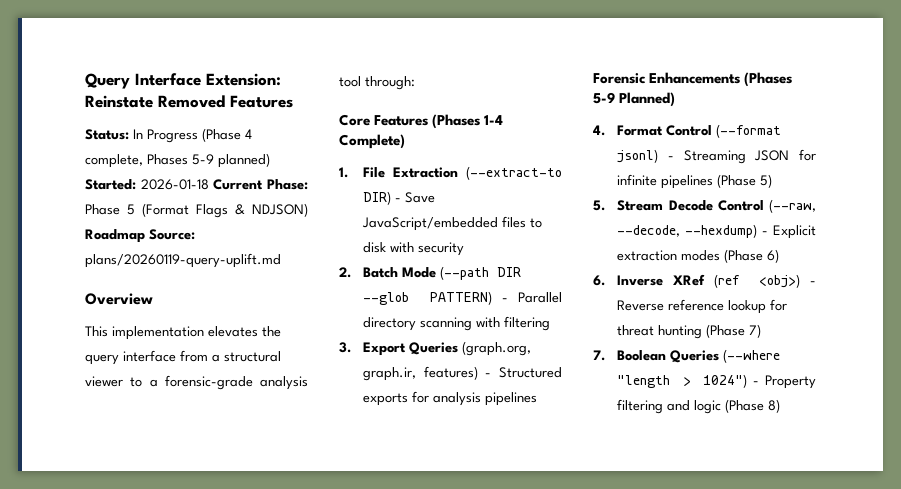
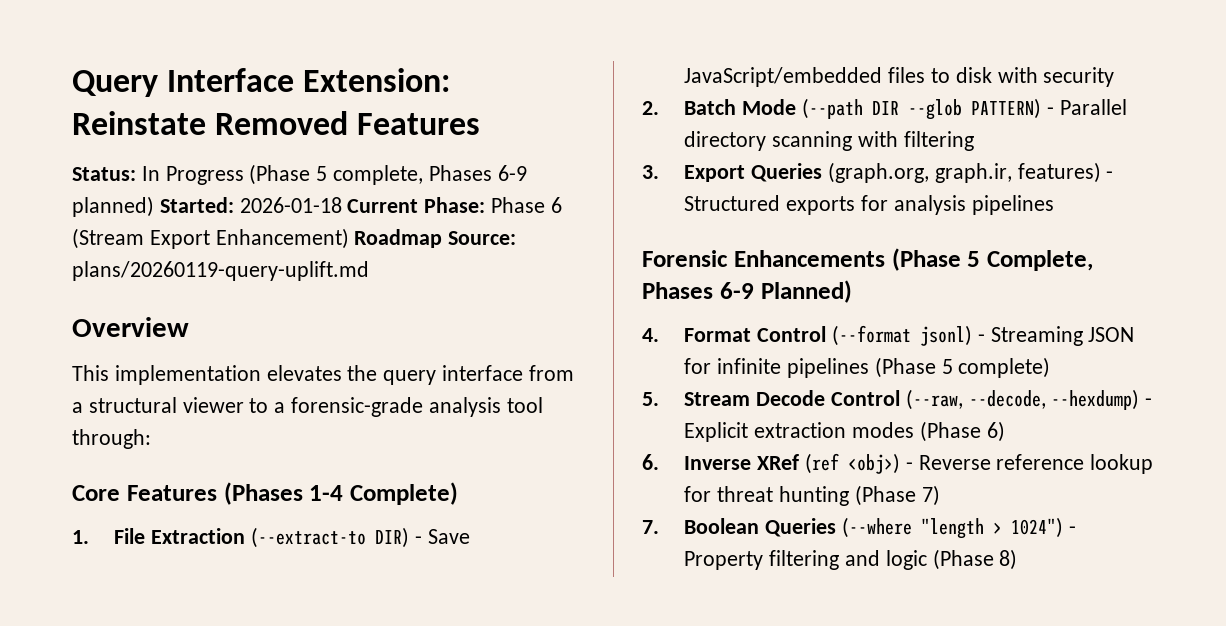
- Status: In Progress (Phase 4 complete, Phases 5-9 planned) Started: 2026-01-18 Current Phase: Phase 5 (Format Flags & NDJSON) Roadmap Source: plans/20260119-query-uplift.md
+ Status: In Progress (Phase 5 complete, Phases 6-9 planned) Started: 2026-01-18 Current Phase: Phase 6 (Stream Export Enhancement) Roadmap Source: plans/20260119-query-uplift.md
- Forensic Enhancements (Phases 5-9 Planned)
+ Forensic Enhancements (Phase 5 Complete, Phases 6-9 Planned)
- 4. Format Control (--format jsonl) - Streaming JSON for infinite pipelines (Phase 5)
+ 4. Format Control (--format jsonl) - Streaming JSON for infinite pipelines (Phase 5 complete)

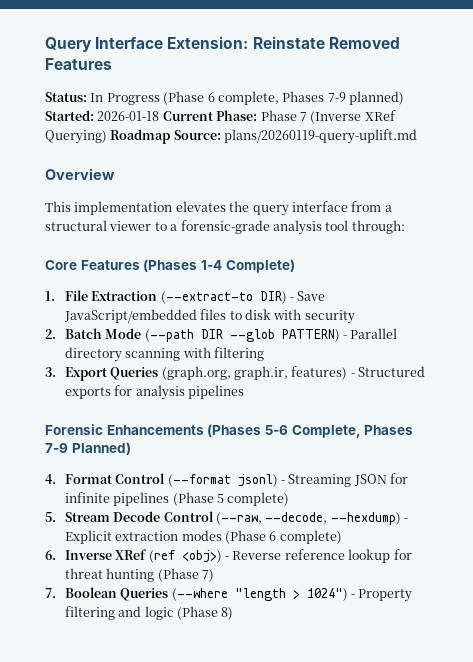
- Status: In Progress (Phase 5 complete, Phases 6-9 planned) Started: 2026-01-18 Current Phase: Phase 6 (Stream Export Enhancement) Roadmap Source: plans/20260119-query-uplift.md
+ Status: In Progress (Phase 6 complete, Phases 7-9 planned) Started: 2026-01-18 Current Phase: Phase 7 (Inverse XRef Querying) Roadmap Source: plans/20260119-query-uplift.md
- Forensic Enhancements (Phase 5 Complete, Phases 6-9 Planned)
+ Forensic Enhancements (Phases 5-6 Complete, Phases 7-9 Planned)
- 5. Stream Decode Control (--raw, --decode, --hexdump) - Explicit extraction modes (Phase 6)
+ 5. Stream Decode Control (--raw, --decode, --hexdump) - Explicit extraction modes (Phase 6 complete)

